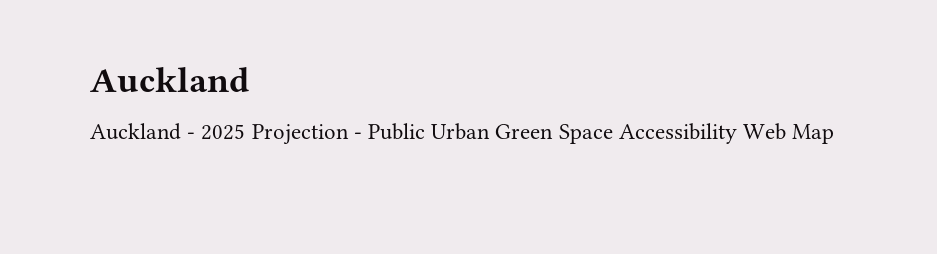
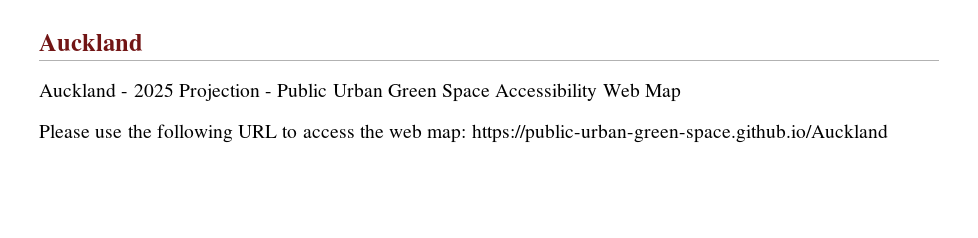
+ Please use the following URL to access the web map: https://public-urban-green-space.github.io/Auckland

